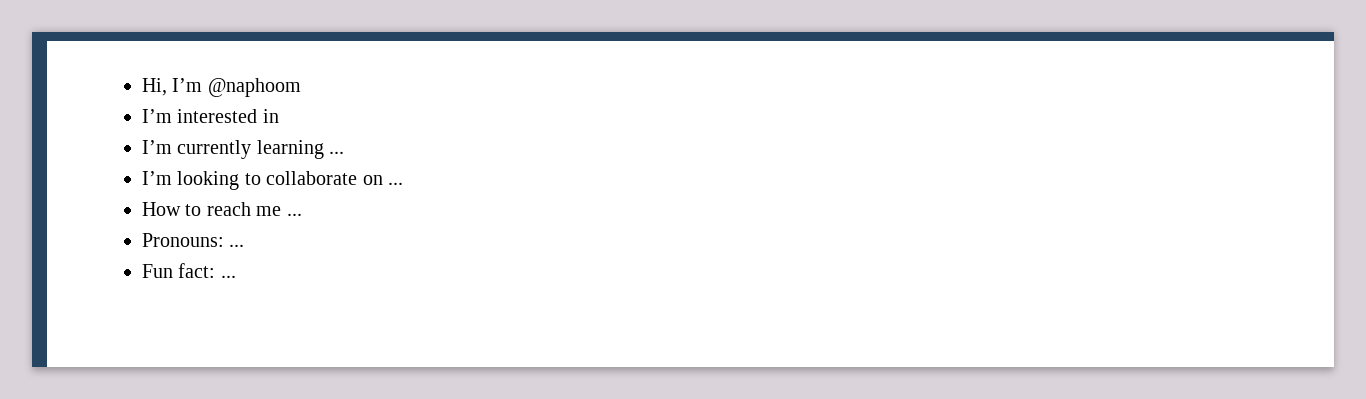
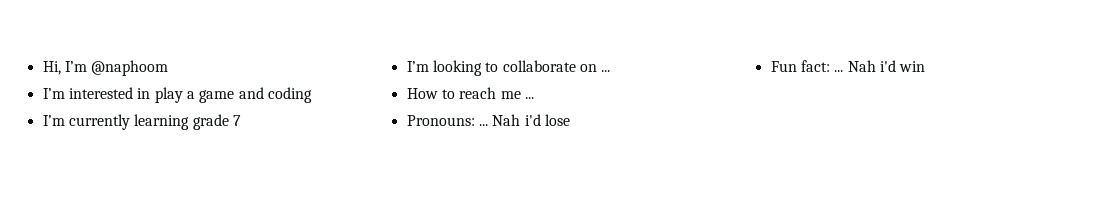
- I’m interested in
+ I’m interested in play a game and coding
- I’m currently learning ...
+ I’m currently learning grade 7
+ Nah i'd lose
+ Nah i'd win

